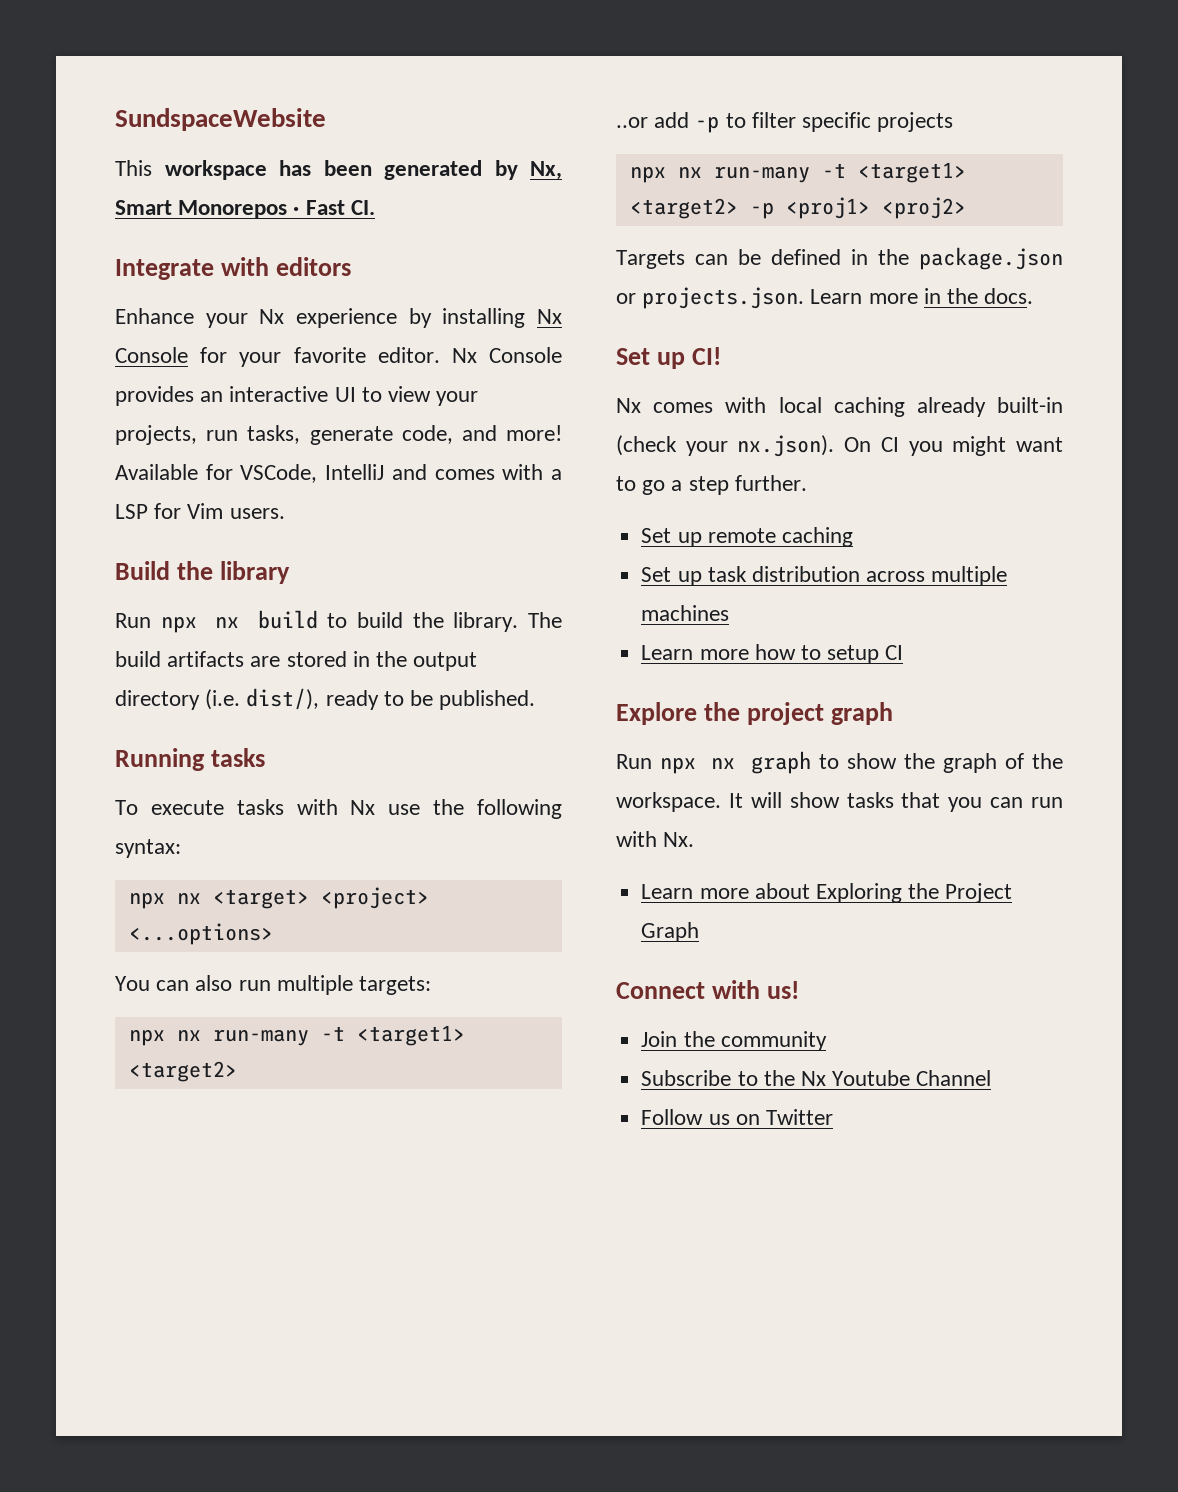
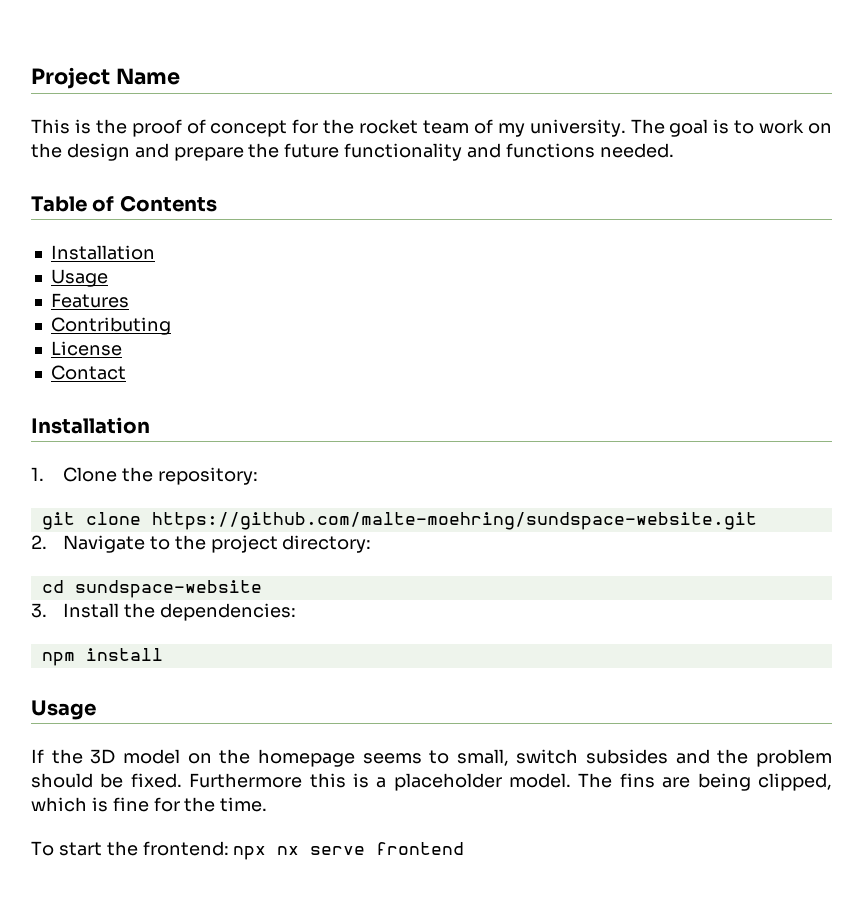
- SundspaceWebsite
+ Project Name
- This workspace has been generated by Nx, Smart Monorepos · Fast CI.
- Integrate with editors
- Enhance your Nx experience by installing Nx Console for your favorite editor. Nx Console provides an interactive UI to view your projects, run tasks, generate code, and more! Available for VSCode, IntelliJ and comes with a LSP for Vim users.
- Build the library
- Run npx nx build to build the library. The build artifacts are stored in the output directory (i.e. dist/), ready to be published.
- Running tasks
- To execute tasks with Nx use the following syntax:
- npx nx <target> <project> <...options>
- You can also run multiple targets:
- npx nx run-many -t <target1> <target2>
- ..or add -p to filter specific projects
- npx nx run-many -t <target1> <target2> -p <proj1> <proj2>
- Targets can be defined in the package.json or projects.json. Learn more in the docs.
- Set up CI!
- Nx comes with local caching already built-in (check your nx.json). On CI you might want to go a step further.
- Set up remote caching
- Set up task distribution across multiple machines
- Learn more how to setup CI
- Explore the project graph
- Run npx nx graph to show the graph of the workspace. It will show tasks that you can run with Nx.
- Learn more about Exploring the Project Graph
- Connect with us!
- Join the community
- Subscribe to the Nx Youtube Channel
- Follow us on Twitter
+ This is the proof of concept for the rocket team of my university. The goal is to work on the design and prepare the future functionality and functions needed.
+ Table of Contents
+ Installation
+ Usage
+ Features
+ Contributing
+ License
+ Contact
+ Installation
+ 1. Clone the repository:
+ git clone https://github.com/malte-moehring/sundspace-website.git
+ 2. Navigate to the project directory:
+ cd sundspace-website
+ 3. Install the dependencies:
+ npm install
+ Usage
+ If the 3D model on the homepage seems to small, switch subsides and the problem should be fixed. Furthermore this is a placeholder model. The fins are being clipped, which is fine for the time.
+ To start the frontend: npx nx serve frontend

